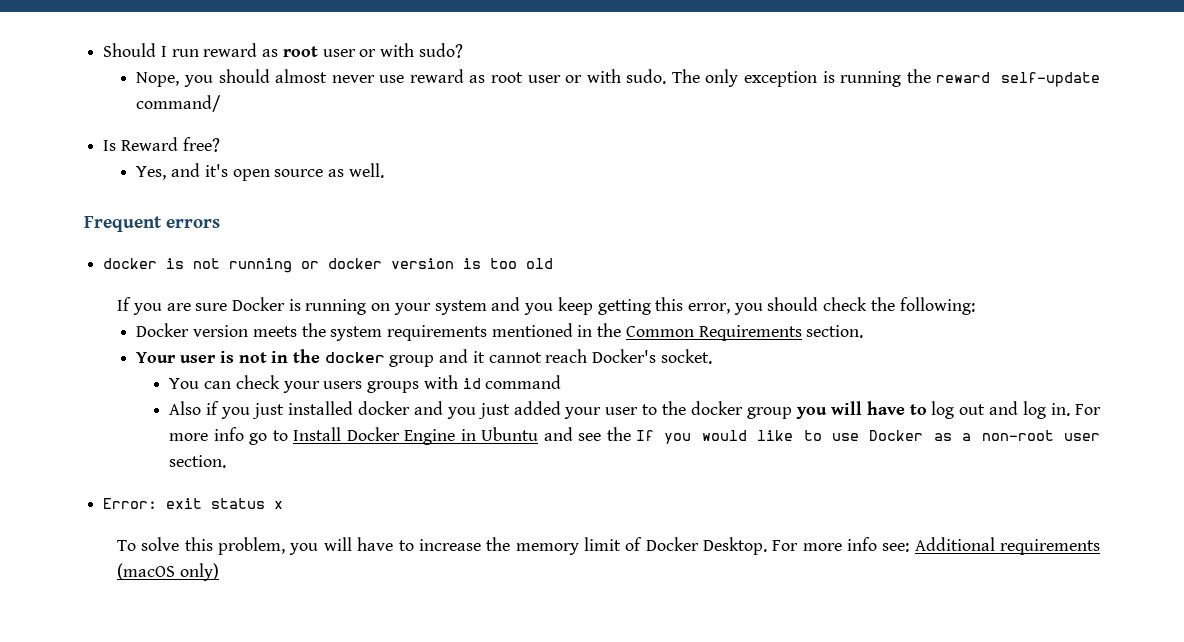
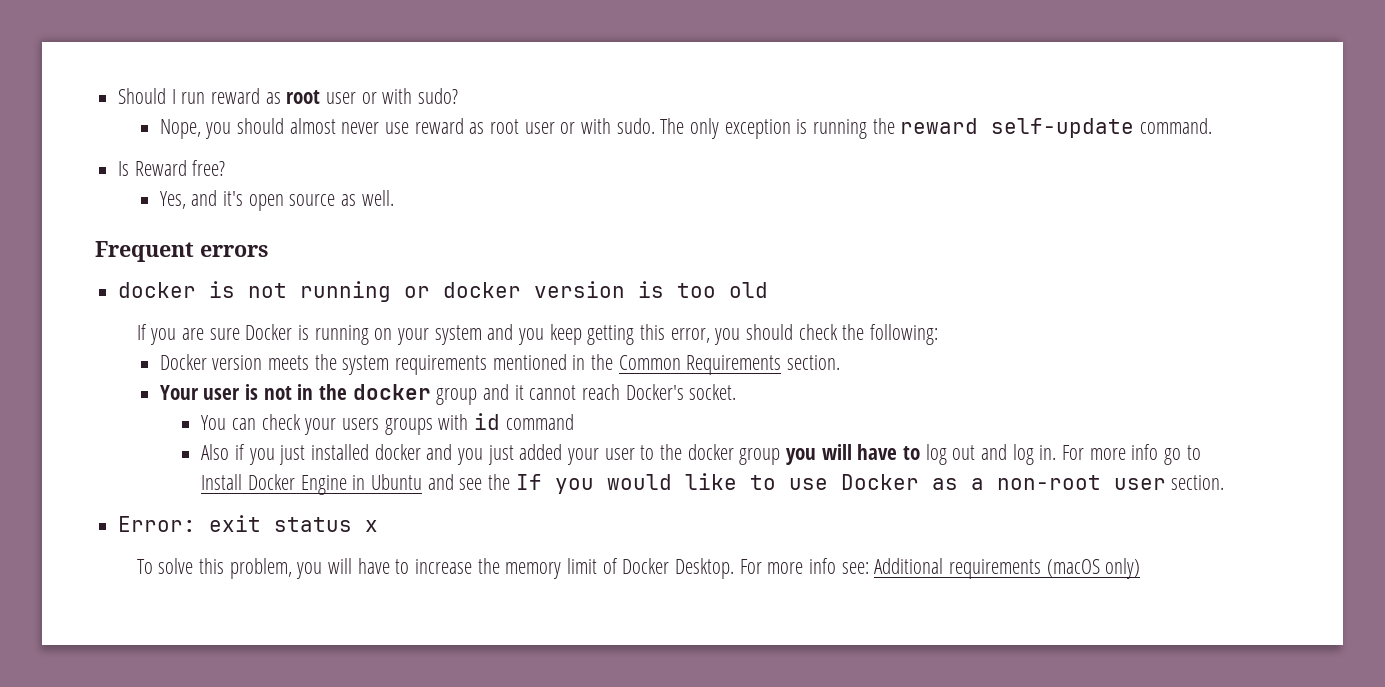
- The only exception is running the reward self-update command/
+ The only exception is running the reward self-update command.

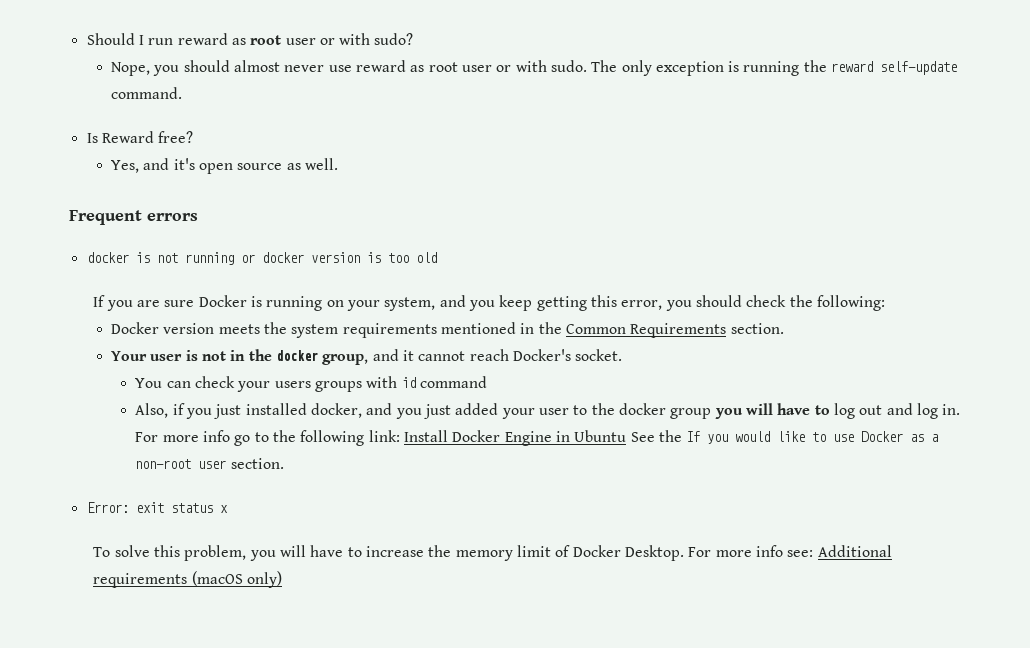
- If you are sure Docker is running on your system and you keep getting this error, you should check the following:
+ If you are sure Docker is running on your system, and you keep getting this error, you should check the following:
- Your user is not in the docker group and it cannot reach Docker's socket.
+ Your user is not in the docker group, and it cannot reach Docker's socket.
- Also if you just installed docker and you just added your user to the docker group you will have to log out and log in.
+ Also, if you just installed docker, and you just added your user to the docker group you will have to log out and log in.
- For more info go to Install Docker Engine in Ubuntu and see the If you would like to use Docker as a non-root user section.
+ For more info go to the following link: Install Docker Engine in Ubuntu See the If you would like to use Docker as a non-root user section.

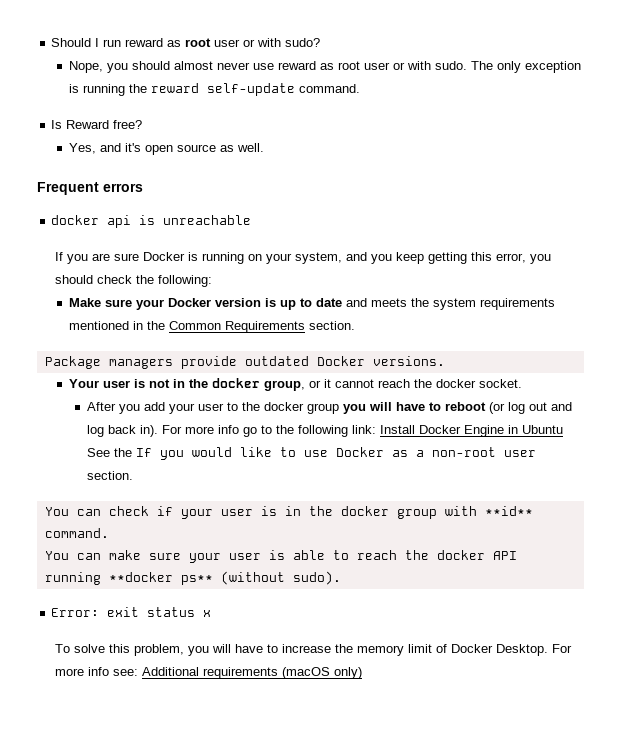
- docker is not running or docker version is too old
+ docker api is unreachable
- Docker version meets the system requirements mentioned in the Common Requirements section.
+ Make sure your Docker version is up to date and meets the system requirements mentioned in the Common Requirements section.
+ Package managers provide outdated Docker versions.
- Your user is not in the docker group, and it cannot reach Docker's socket.
+ Your user is not in the docker group, or it cannot reach the docker socket.
- You can check your users groups with id command
- Also, if you just installed docker, and you just added your user to the docker group you will have to log out and log in.
+ After you add your user to the docker group you will have to reboot (or log out and log back in).
+ You can check if your user is in the docker group with **id** command.
+ You can make sure your user is able to reach the docker API running **docker ps** (without sudo).

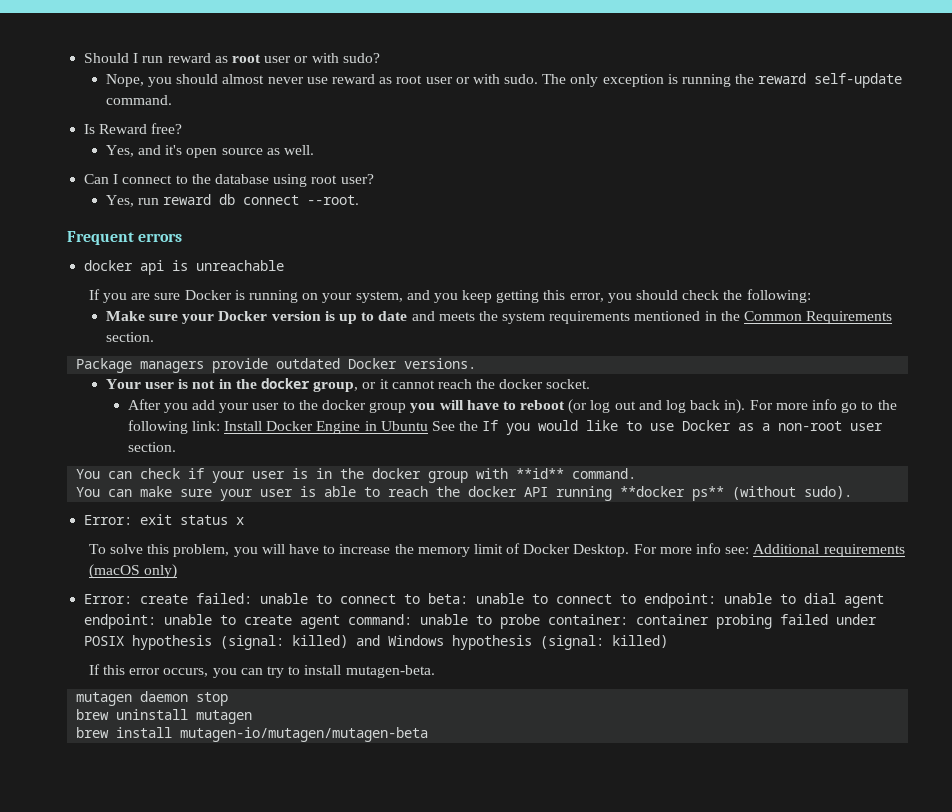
+ Can I connect to the database using root user?
+ Yes, run reward db connect --root.
+ Error: create failed: unable to connect to beta: unable to connect to endpoint: unable to dial agent endpoint: unable to create agent command: unable to probe container: container probing failed under POSIX hypothesis (signal: killed) and Windows hypothesis (signal: killed)
+ If this error occurs, you can try to install mutagen-beta.
+ mutagen daemon stop
+ brew uninstall mutagen
+ brew install mutagen-io/mutagen/mutagen-beta

